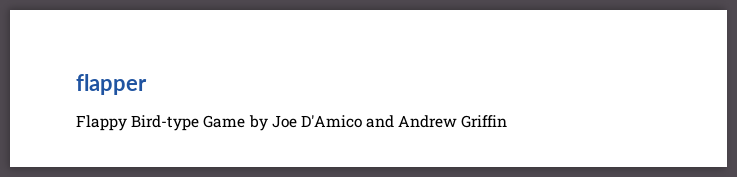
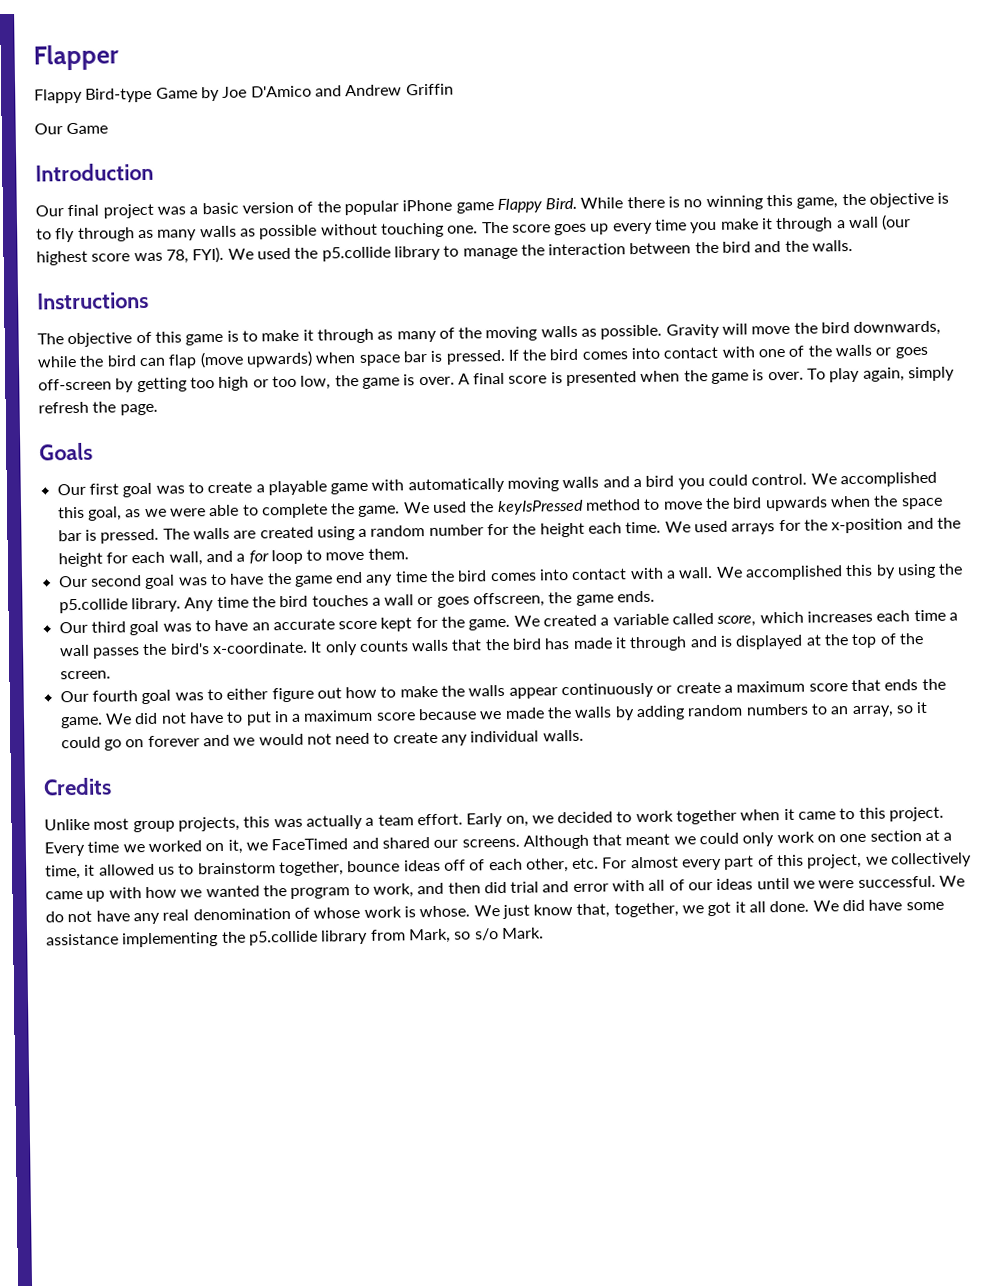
- flapper
+ Flapper
+ Our Game
+ Introduction
+ Our final project was a basic version of the popular iPhone game Flappy Bird. While there is no winning this game, the objective is to fly through as many walls as possible without touching one. The score goes up every time you make it through a wall (our highest score was 78, FYI). We used the p5.collide library to manage the interaction between the bird and the walls.
+ Instructions
+ The objective of this game is to make it through as many of the moving walls as possible. Gravity will move the bird downwards, while the bird can flap (move upwards) when space bar is pressed. If the bird comes into contact with one of the walls or goes off-screen by getting too high or too low, the game is over. A final score is presented when the game is over. To play again, simply refresh the page.
+ Goals
+ Our first goal was to create a playable game with automatically moving walls and a bird you could control. We accomplished this goal, as we were able to complete the game. We used the keyIsPressed method to move the bird upwards when the space bar is pressed. The walls are created using a random number for the height each time. We used arrays for the x-position and the height for each wall, and a for loop to move them.
+ Our second goal was to have the game end any time the bird comes into contact with a wall. We accomplished this by using the p5.collide library. Any time the bird touches a wall or goes offscreen, the game ends.
+ Our third goal was to have an accurate score kept for the game. We created a variable called score, which increases each time a wall passes the bird's x-coordinate. It only counts walls that the bird has made it through and is displayed at the top of the screen.
+ Our fourth goal was to either figure out how to make the walls appear continuously or create a maximum score that ends the game. We did not have to put in a maximum score because we made the walls by adding random numbers to an array, so it could go on forever and we would not need to create any individual walls.
+ Credits
+ Unlike most group projects, this was actually a team effort. Early on, we decided to work together when it came to this project. Every time we worked on it, we FaceTimed and shared our screens. Although that meant we could only work on one section at a time, it allowed us to brainstorm together, bounce ideas off of each other, etc. For almost every part of this project, we collectively came up with how we wanted the program to work, and then did trial and error with all of our ideas until we were successful. We do not have any real denomination of whose work is whose. We just know that, together, we got it all done. We did have some assistance implementing the p5.collide library from Mark, so s/o Mark.

